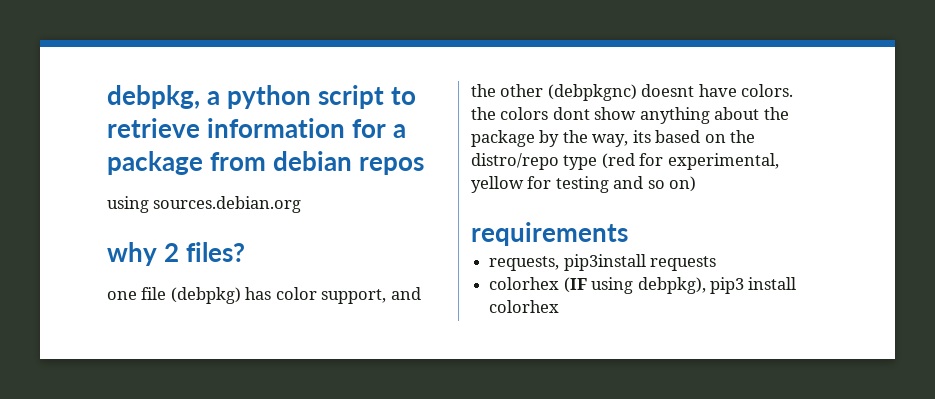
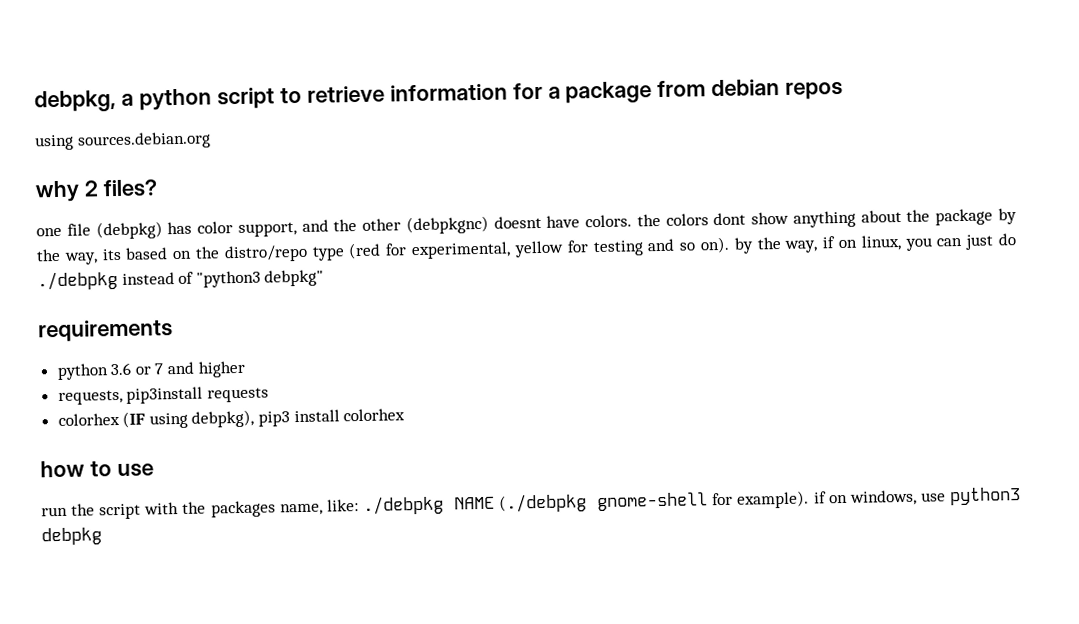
- one file (debpkg) has color support, and the other (debpkgnc) doesnt have colors. the colors dont show anything about the package by the way, its based on the distro/repo type (red for experimental, yellow for testing and so on)
+ one file (debpkg) has color support, and the other (debpkgnc) doesnt have colors. the colors dont show anything about the package by the way, its based on the distro/repo type (red for experimental, yellow for testing and so on). by the way, if on linux, you can just do ./debpkg instead of "python3 debpkg"
  requirements
+ python 3.6 or 7 and higher
+ how to use
+ run the script with the packages name, like: ./debpkg NAME (./debpkg gnome-shell for example). if on windows, use python3 debpkg

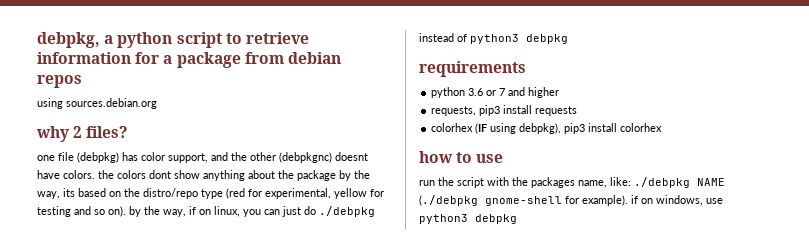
- one file (debpkg) has color support, and the other (debpkgnc) doesnt have colors. the colors dont show anything about the package by the way, its based on the distro/repo type (red for experimental, yellow for testing and so on). by the way, if on linux, you can just do ./debpkg instead of "python3 debpkg"
+ one file (debpkg) has color support, and the other (debpkgnc) doesnt have colors. the colors dont show anything about the package by the way, its based on the distro/repo type (red for experimental, yellow for testing and so on). by the way, if on linux, you can just do ./debpkg instead of python3 debpkg
- requests, pip3install requests
+ requests, pip3 install requests

